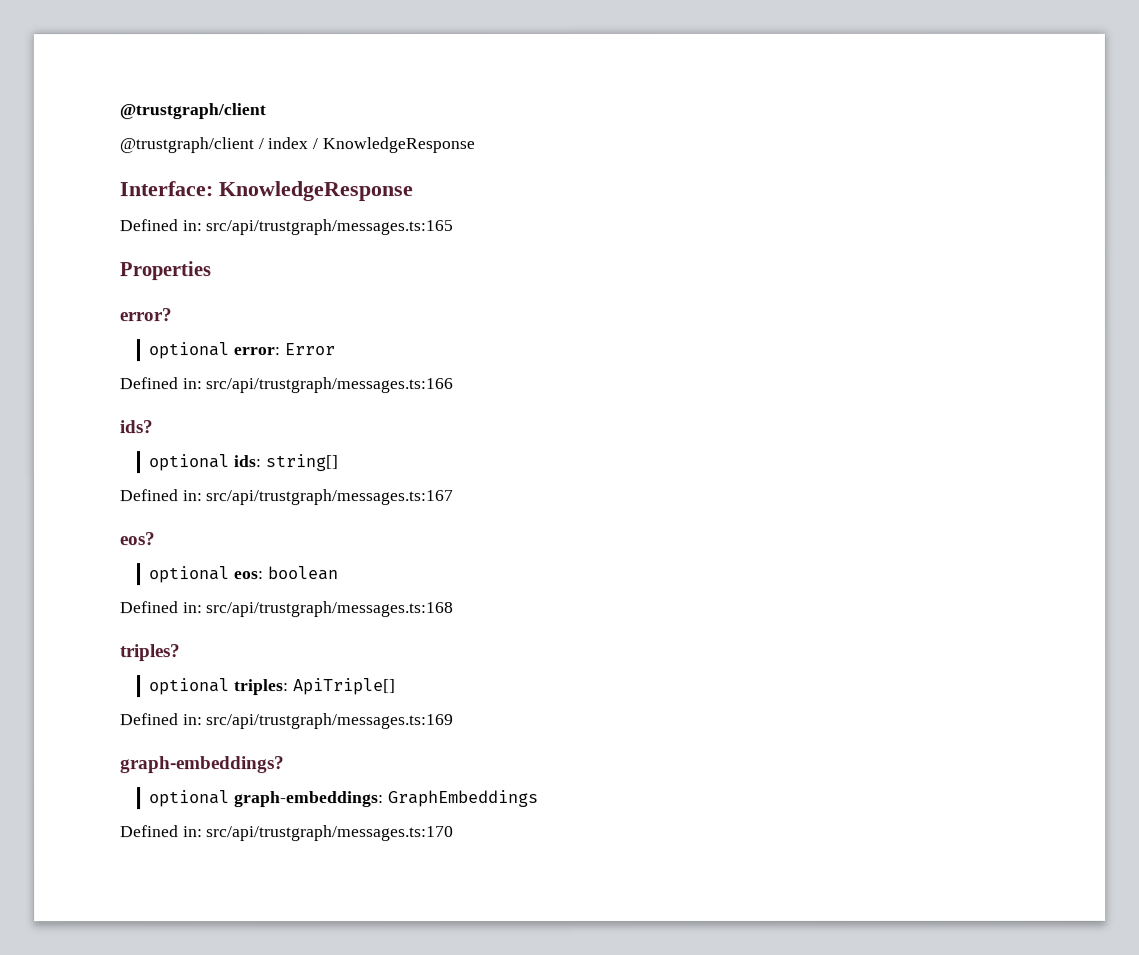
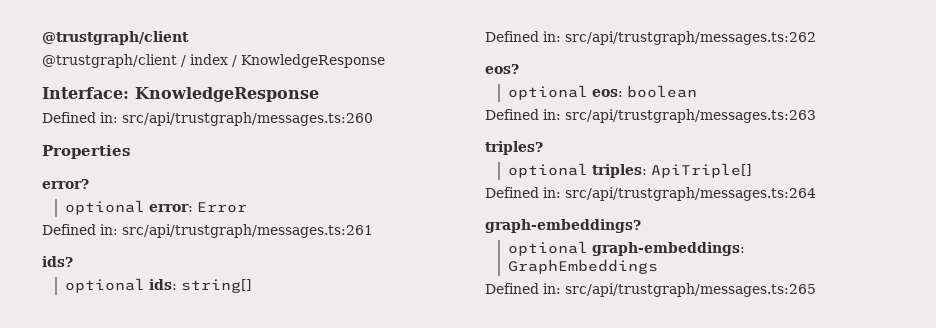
- Defined in: src/api/trustgraph/messages.ts:165
+ Defined in: src/api/trustgraph/messages.ts:260
- Defined in: src/api/trustgraph/messages.ts:166
+ Defined in: src/api/trustgraph/messages.ts:261
- Defined in: src/api/trustgraph/messages.ts:167
+ Defined in: src/api/trustgraph/messages.ts:262
- Defined in: src/api/trustgraph/messages.ts:168
+ Defined in: src/api/trustgraph/messages.ts:263
- Defined in: src/api/trustgraph/messages.ts:169
+ Defined in: src/api/trustgraph/messages.ts:264
- Defined in: src/api/trustgraph/messages.ts:170
+ Defined in: src/api/trustgraph/messages.ts:265

